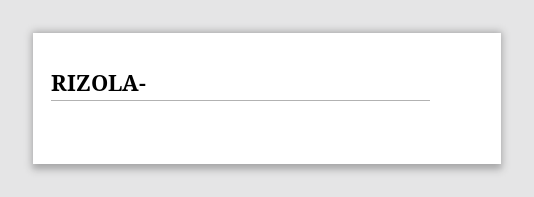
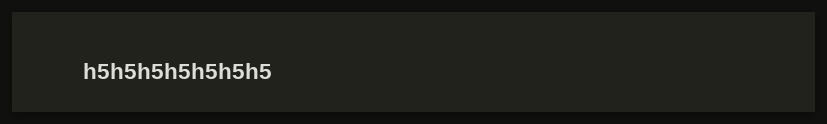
- RIZOLA-
+ h5h5h5h5h5h5h5

